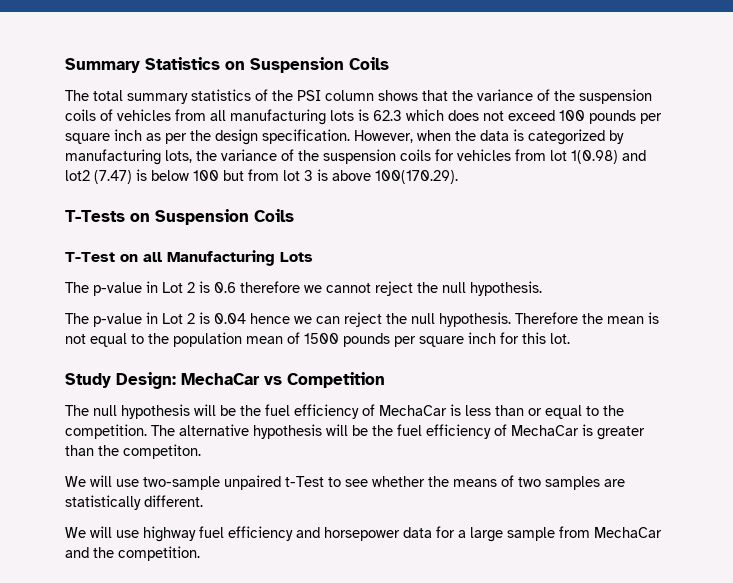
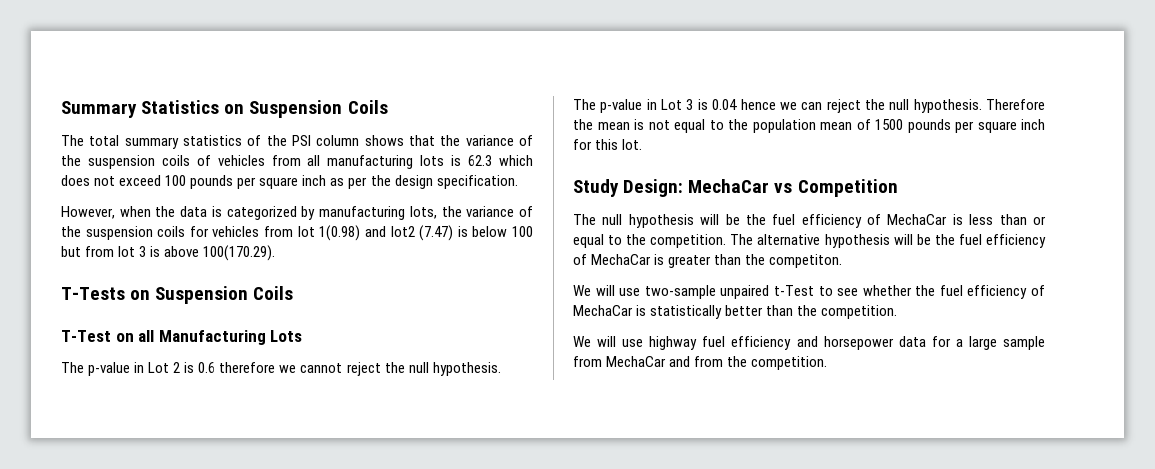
- The total summary statistics of the PSI column shows that the variance of the suspension coils of vehicles from all manufacturing lots is 62.3 which does not exceed 100 pounds per square inch as per the design specification. However, when the data is categorized by manufacturing lots, the variance of the suspension coils for vehicles from lot 1(0.98) and lot2 (7.47) is below 100 but from lot 3 is above 100(170.29).
+ The total summary statistics of the PSI column shows that the variance of the suspension coils of vehicles from all manufacturing lots is 62.3 which does not exceed 100 pounds per square inch as per the design specification.
+ However, when the data is categorized by manufacturing lots, the variance of the suspension coils for vehicles from lot 1(0.98) and lot2 (7.47) is below 100 but from lot 3 is above 100(170.29).
- The p-value in Lot 2 is 0.04 hence we can reject the null hypothesis.
+ The p-value in Lot 3 is 0.04 hence we can reject the null hypothesis.
- We will use two-sample unpaired t-Test to see whether the means of two samples are statistically different.
+ We will use two-sample unpaired t-Test to see whether the fuel efficiency of MechaCar is statistically better than the competition.
- We will use highway fuel efficiency and horsepower data for a large sample from MechaCar and the competition.
+ We will use highway fuel efficiency and horsepower data for a large sample from MechaCar and from the competition.

